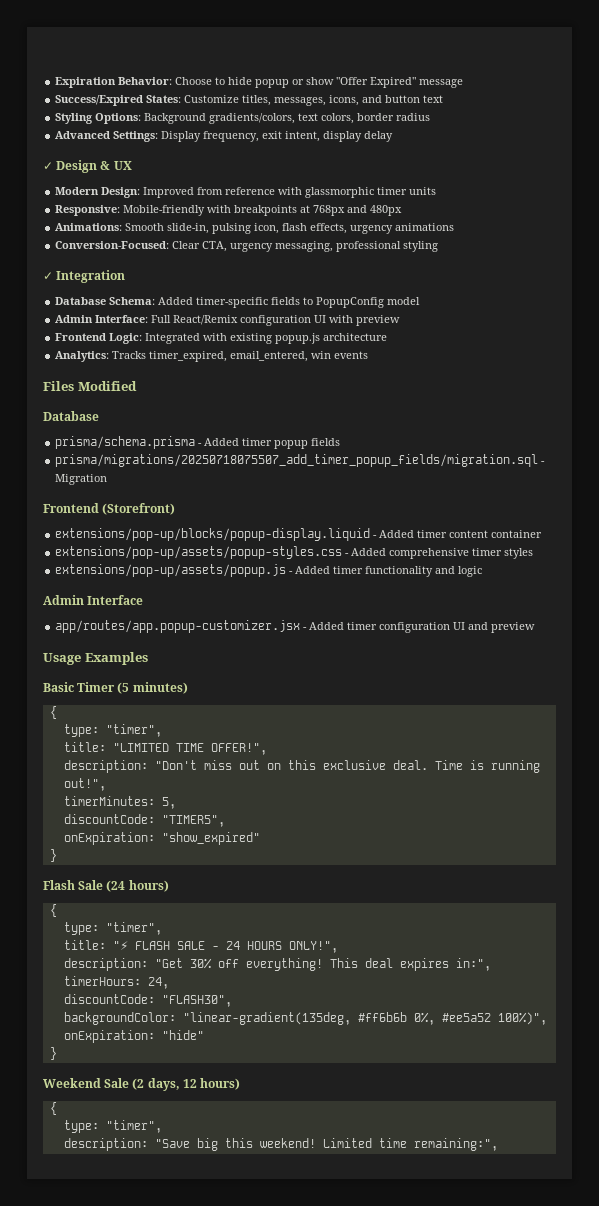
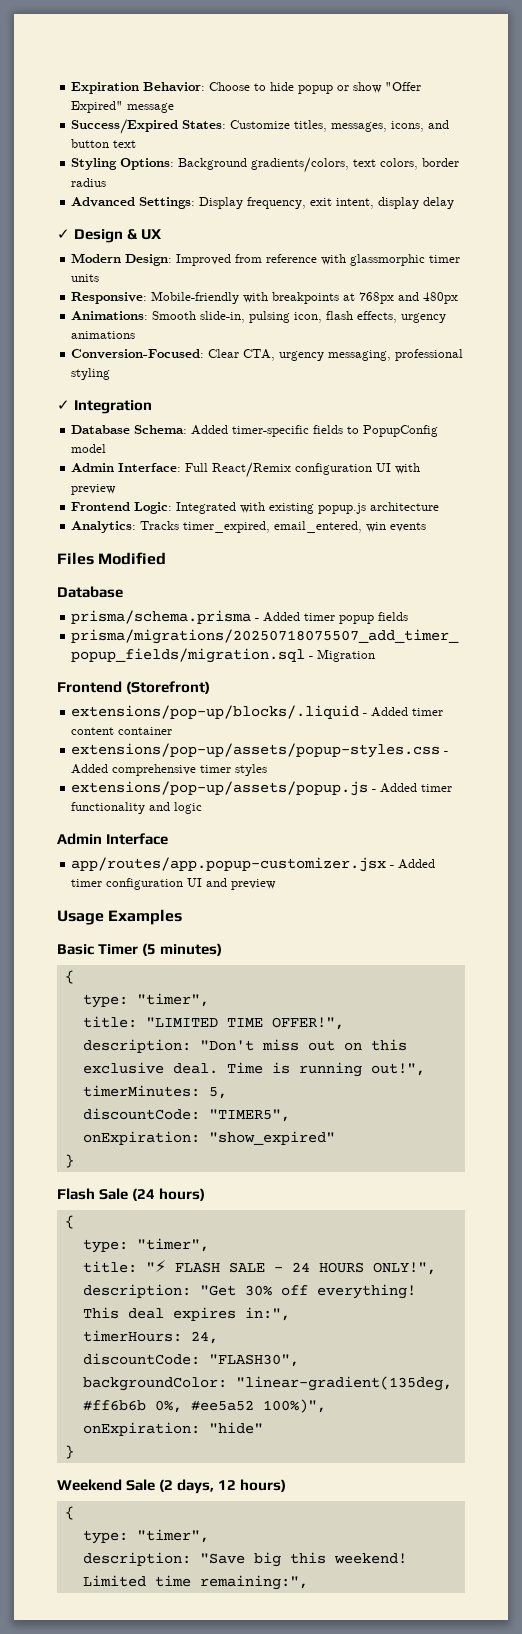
- extensions/pop-up/blocks/popup-display.liquid - Added timer content container
+ extensions/pop-up/blocks/.liquid - Added timer content container

